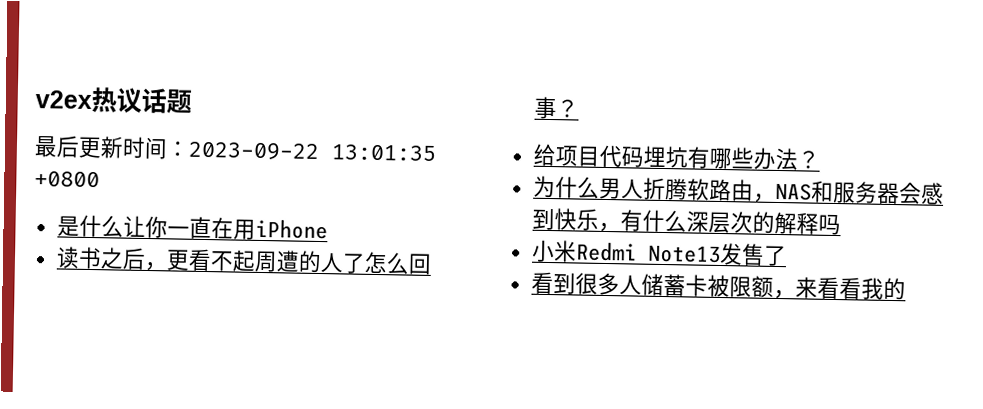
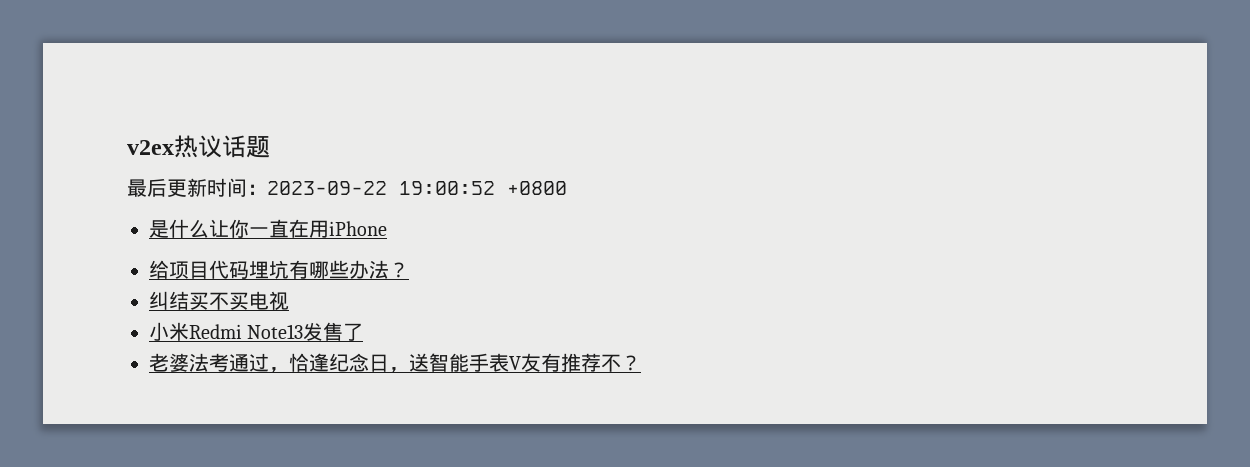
- 最后更新时间：2023-09-22 13:01:35 +0800
+ 最后更新时间：2023-09-22 19:00:52 +0800
- 读书之后，更看不起周遭的人了怎么回事？
- 为什么男人折腾软路由，NAS和服务器会感到快乐，有什么深层次的解释吗
+ 纠结买不买电视
- 看到很多人储蓄卡被限额，来看看我的
+ 老婆法考通过，恰逢纪念日，送智能手表V友有推荐不？

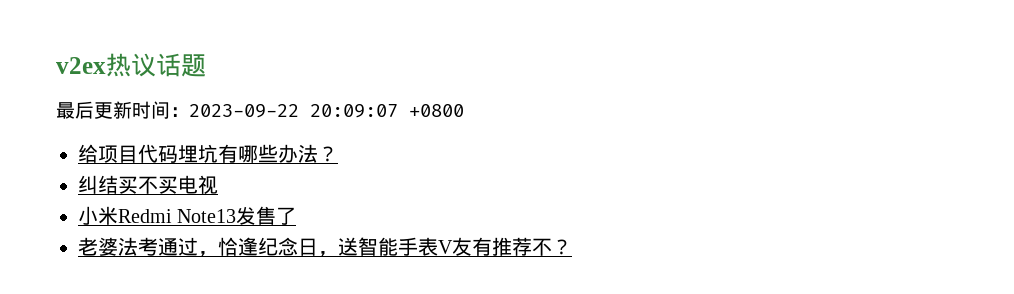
- 最后更新时间：2023-09-22 19:00:52 +0800
+ 最后更新时间：2023-09-22 20:09:07 +0800
- 是什么让你一直在用iPhone

